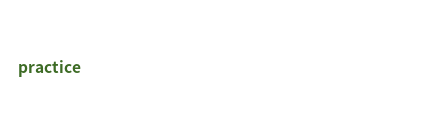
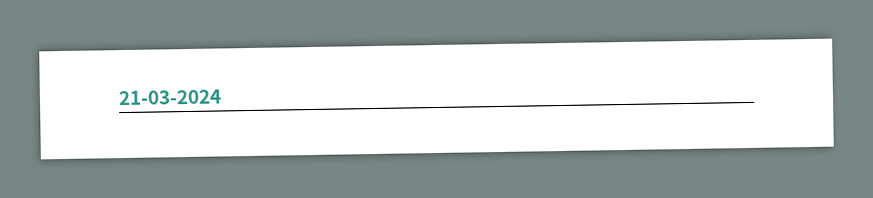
- practice
+ 21-03-2024

